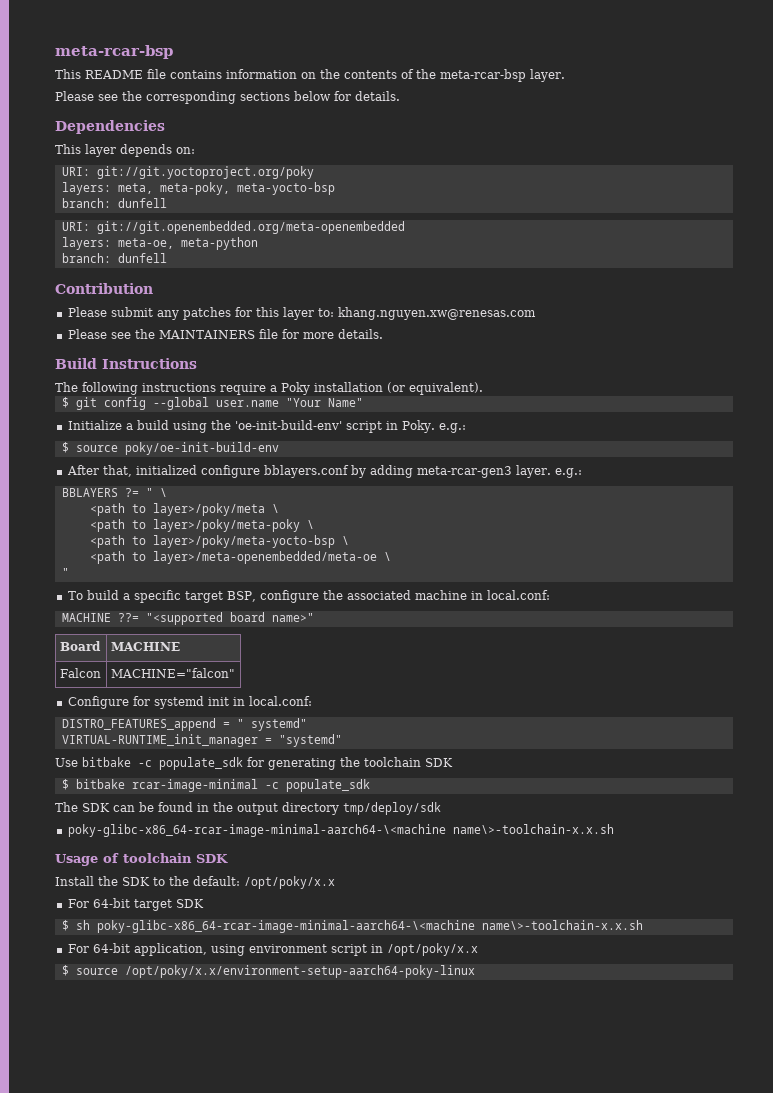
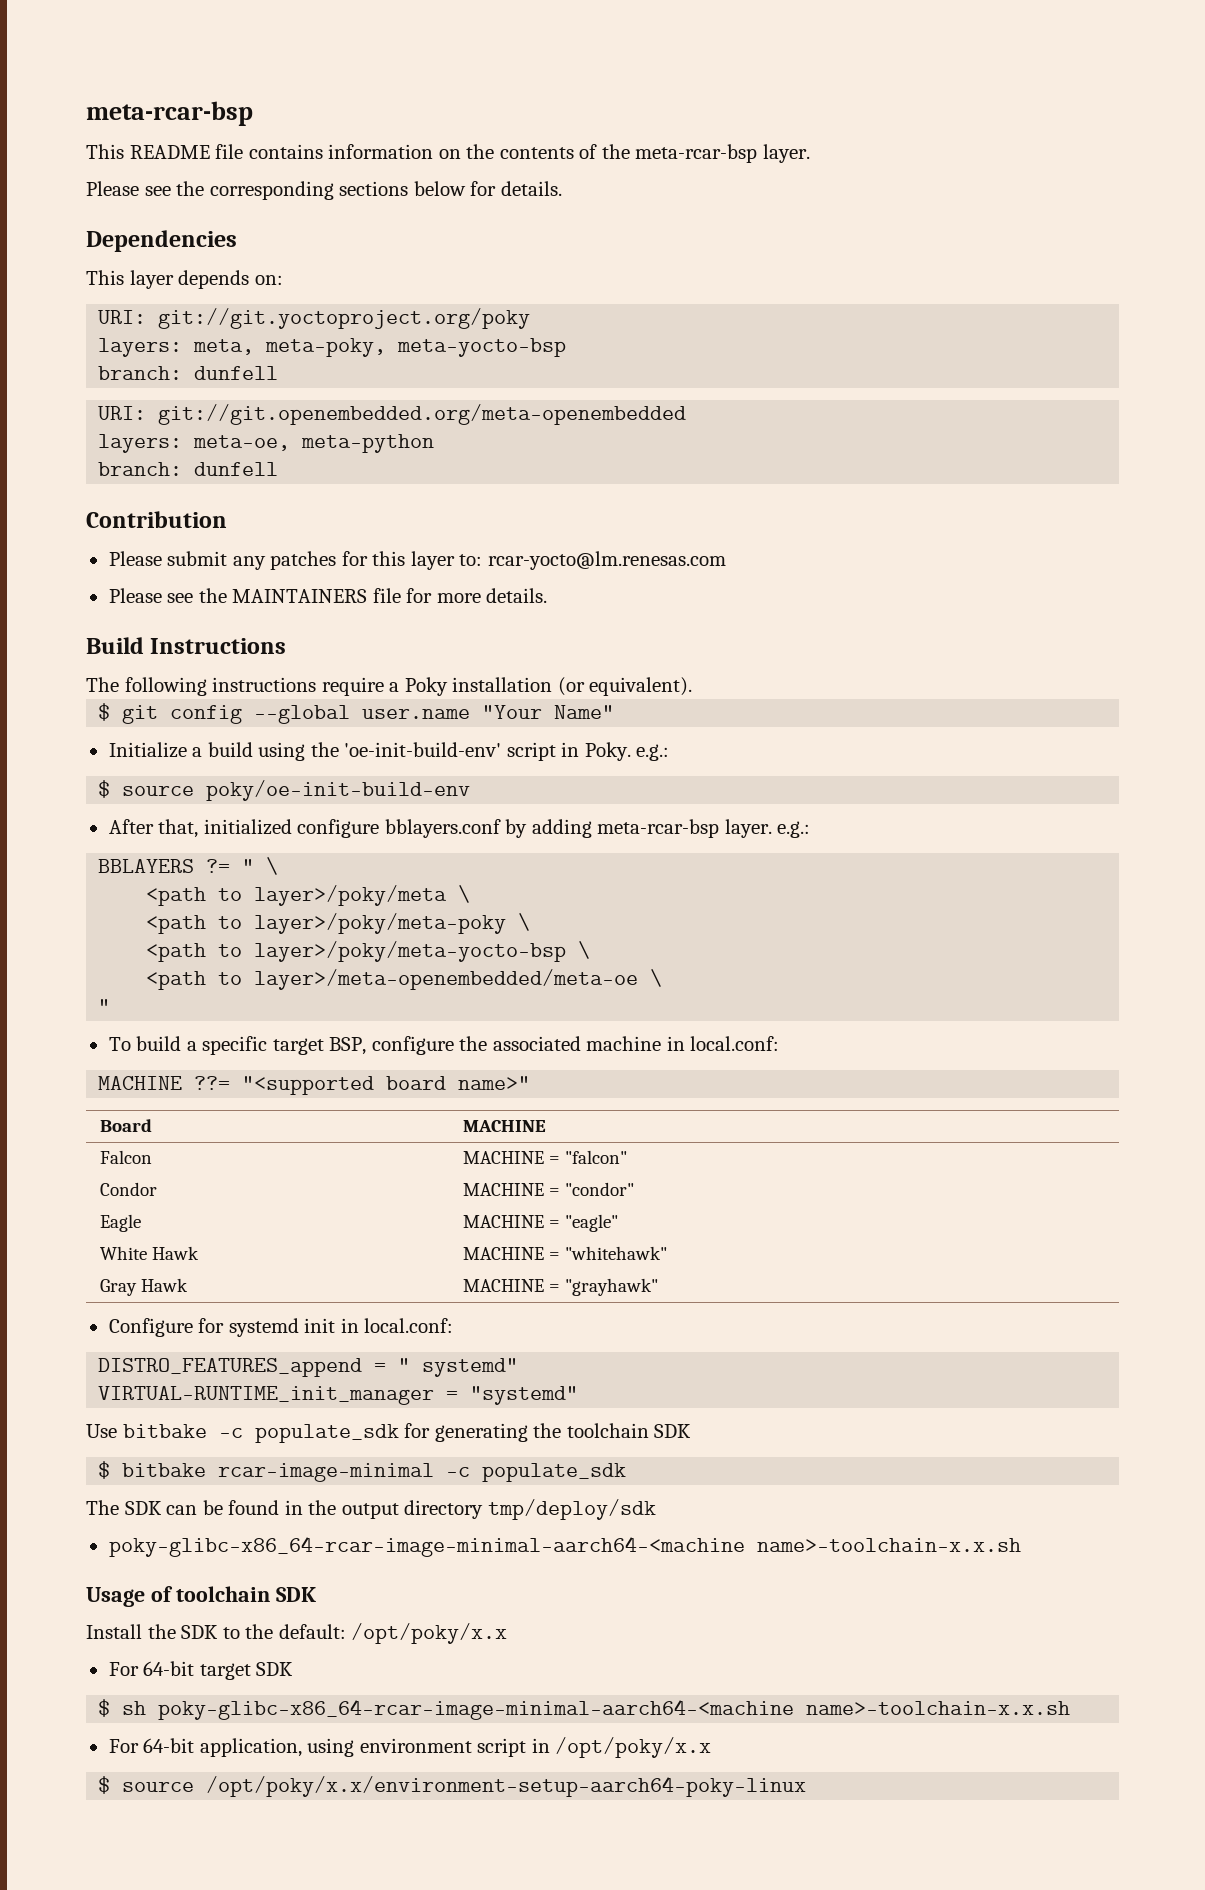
- Please submit any patches for this layer to: khang.nguyen.xw@renesas.com
+ Please submit any patches for this layer to: rcar-yocto@lm.renesas.com
- After that, initialized configure bblayers.conf by adding meta-rcar-gen3 layer. e.g.:
+ After that, initialized configure bblayers.conf by adding meta-rcar-bsp layer. e.g.:
- Falcon | MACHINE="falcon"
+ Falcon | MACHINE = "falcon"
+ Condor | MACHINE = "condor"
+ Eagle | MACHINE = "eagle"
+ White Hawk | MACHINE = "whitehawk"
+ Gray Hawk | MACHINE = "grayhawk"
  The SDK can be found in the output directory tmp/deploy/sdk
- poky-glibc-x86_64-rcar-image-minimal-aarch64-\<machine name\>-toolchain-x.x.sh
+ poky-glibc-x86_64-rcar-image-minimal-aarch64-<machine name>-toolchain-x.x.sh
- $ sh poky-glibc-x86_64-rcar-image-minimal-aarch64-\<machine name\>-toolchain-x.x.sh
+ $ sh poky-glibc-x86_64-rcar-image-minimal-aarch64-<machine name>-toolchain-x.x.sh

